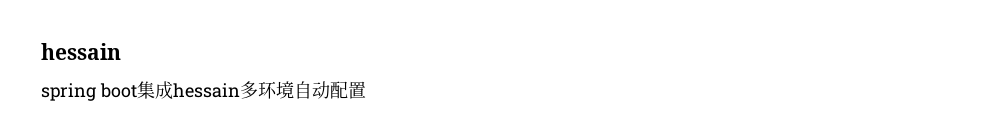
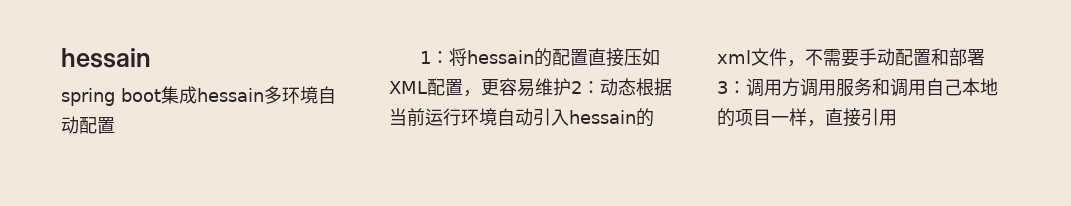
+ 1：将hessain的配置直接压如XML配置，更容易维护2：动态根据当前运行环境自动引入hessain的xml文件，不需要手动配置和部署3：调用方调用服务和调用自己本地的项目一样，直接引用

